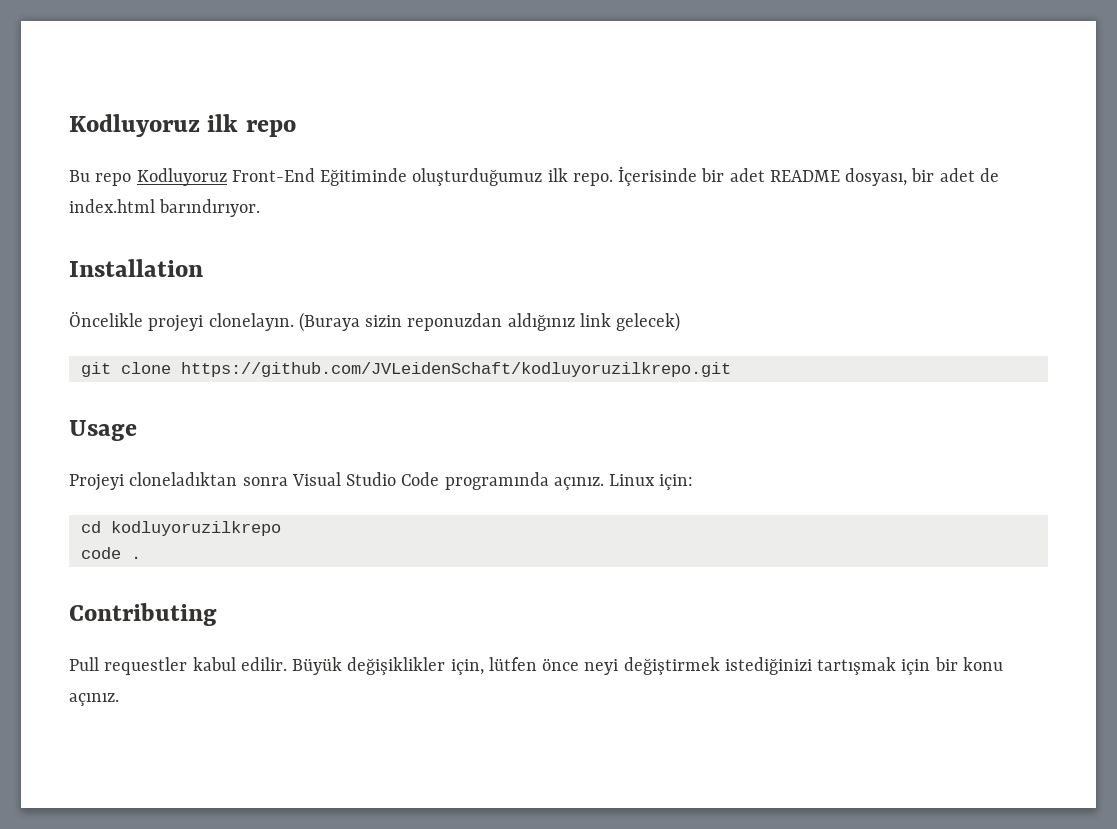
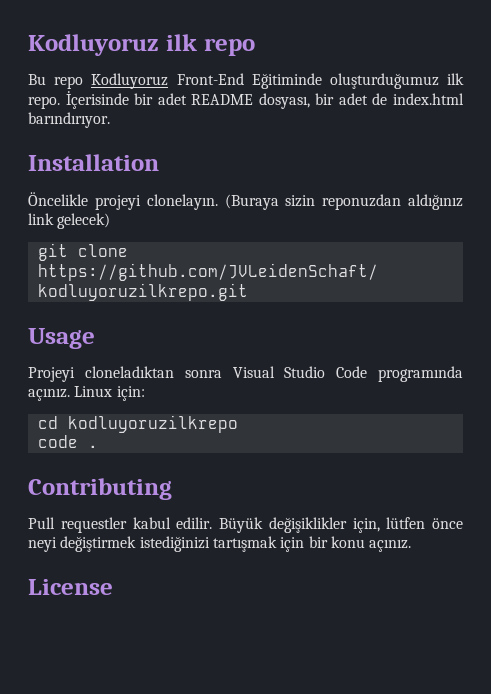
+ License

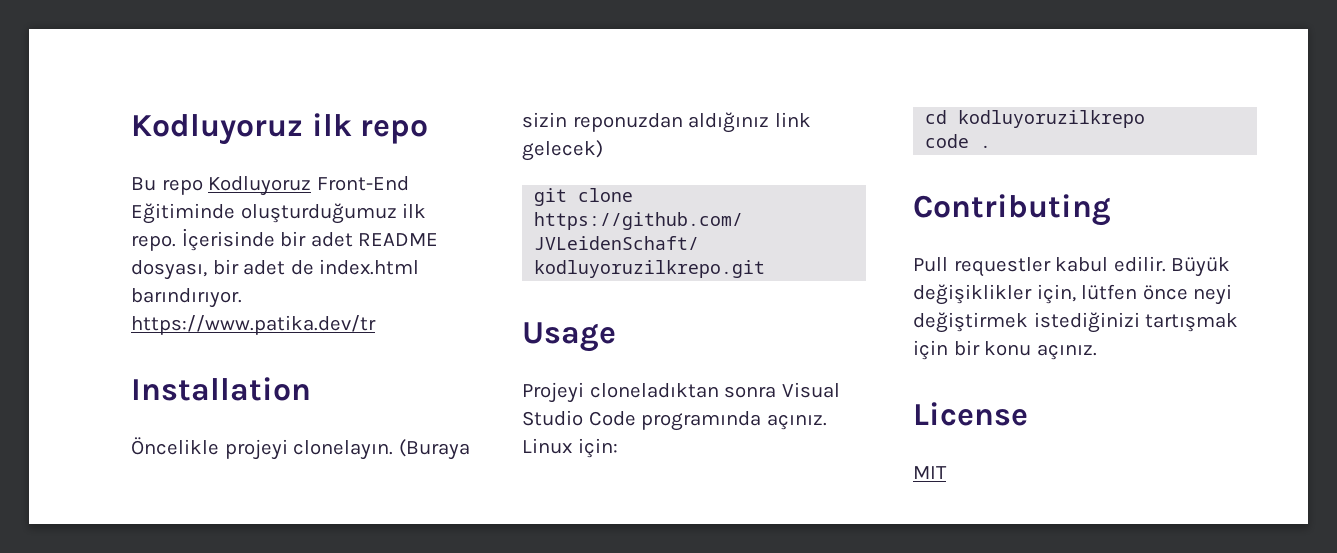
- İçerisinde bir adet README dosyası, bir adet de index.html barındırıyor.
+ İçerisinde bir adet README dosyası, bir adet de index.html barındırıyor. https://www.patika.dev/tr
+ MIT

